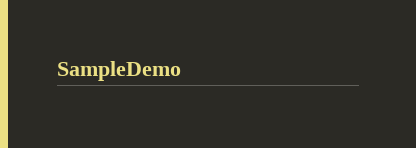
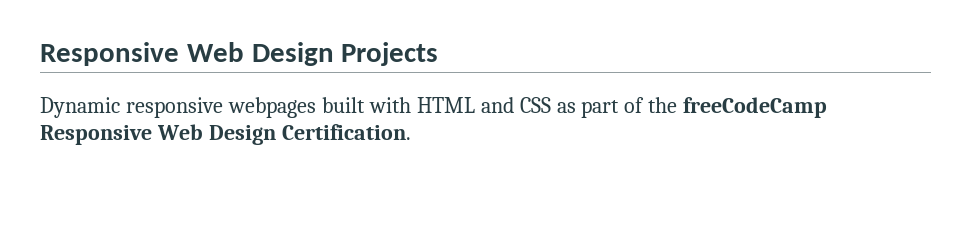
- SampleDemo
+ Responsive Web Design Projects
+ Dynamic responsive webpages built with HTML and CSS as part of the freeCodeCamp Responsive Web Design Certification.

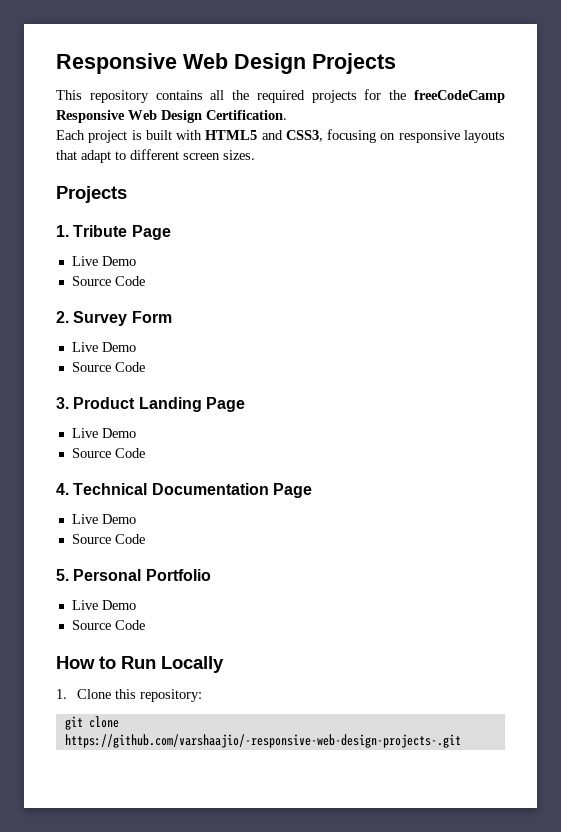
- Dynamic responsive webpages built with HTML and CSS as part of the freeCodeCamp Responsive Web Design Certification.
+ This repository contains all the required projects for the freeCodeCamp Responsive Web Design Certification.
+ Each project is built with HTML5 and CSS3, focusing on responsive layouts that adapt to different screen sizes.
+ Projects
+ 1. Tribute Page
+ Live Demo
+ Source Code
+ 2. Survey Form
+ Live Demo
+ Source Code
+ 3. Product Landing Page
+ Live Demo
+ Source Code
+ 4. Technical Documentation Page
+ Live Demo
+ Source Code
+ 5. Personal Portfolio
+ Live Demo
+ Source Code
+ How to Run Locally
+ 1. Clone this repository:
+ git clone https://github.com/varshaajio/-responsive-web-design-projects-.git

